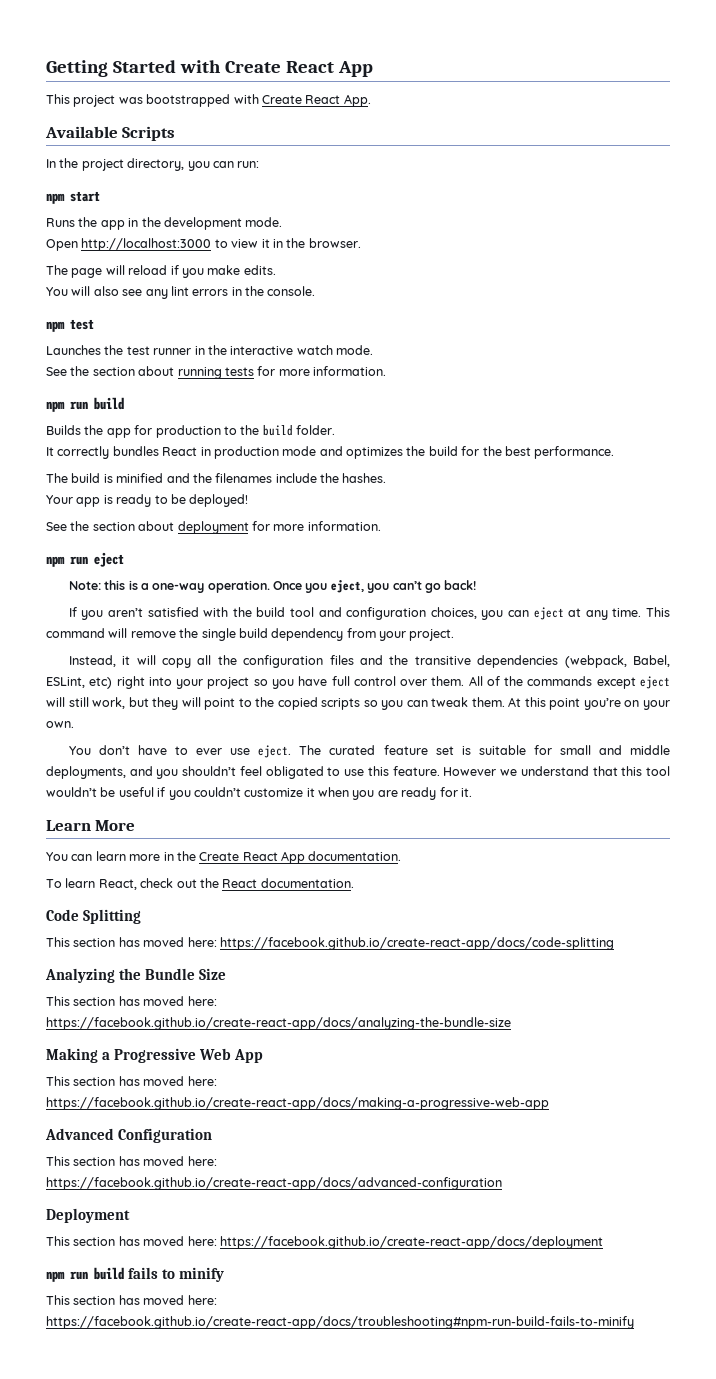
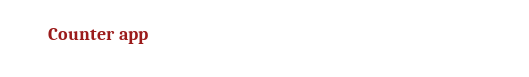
- Getting Started with Create React App
- This project was bootstrapped with Create React App.
- Available Scripts
- In the project directory, you can run:
- npm start
- Runs the app in the development mode.
- Open http://localhost:3000 to view it in the browser.
- The page will reload if you make edits.
- You will also see any lint errors in the console.
- npm test
- Launches the test runner in the interactive watch mode.
- See the section about running tests for more information.
- npm run build
- Builds the app for production to the build folder.
- It correctly bundles React in production mode and optimizes the build for the best performance.
- The build is minified and the filenames include the hashes.
- Your app is ready to be deployed!
- See the section about deployment for more information.
- npm run eject
- Note: this is a one-way operation. Once you eject, you can’t go back!
- If you aren’t satisfied with the build tool and configuration choices, you can eject at any time. This command will remove the single build dependency from your project.
- Instead, it will copy all the configuration files and the transitive dependencies (webpack, Babel, ESLint, etc) right into your project so you have full control over them. All of the commands except eject will still work, but they will point to the copied scripts so you can tweak them. At this point you’re on your own.
- You don’t have to ever use eject. The curated feature set is suitable for small and middle deployments, and you shouldn’t feel obligated to use this feature. However we understand that this tool wouldn’t be useful if you couldn’t customize it when you are ready for it.
- Learn More
- You can learn more in the Create React App documentation.
- To learn React, check out the React documentation.
- Code Splitting
- This section has moved here: https://facebook.github.io/create-react-app/docs/code-splitting
- Analyzing the Bundle Size
- This section has moved here: https://facebook.github.io/create-react-app/docs/analyzing-the-bundle-size
- Making a Progressive Web App
- This section has moved here: https://facebook.github.io/create-react-app/docs/making-a-progressive-web-app
- Advanced Configuration
- This section has moved here: https://facebook.github.io/create-react-app/docs/advanced-configuration
- Deployment
- This section has moved here: https://facebook.github.io/create-react-app/docs/deployment
- npm run build fails to minify
- This section has moved here: https://facebook.github.io/create-react-app/docs/troubleshooting#npm-run-build-fails-to-minify
+ Counter app

